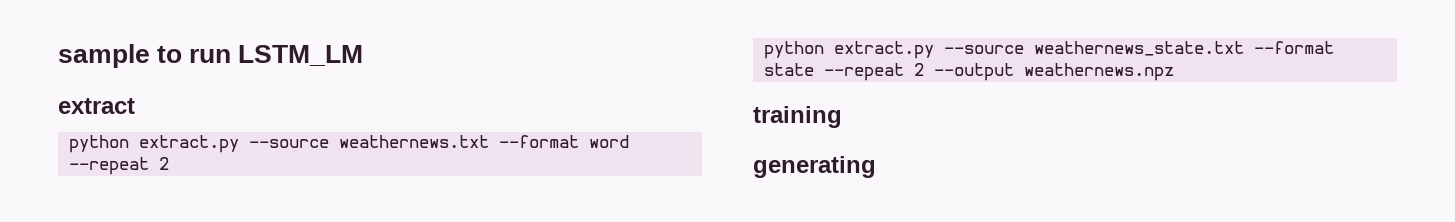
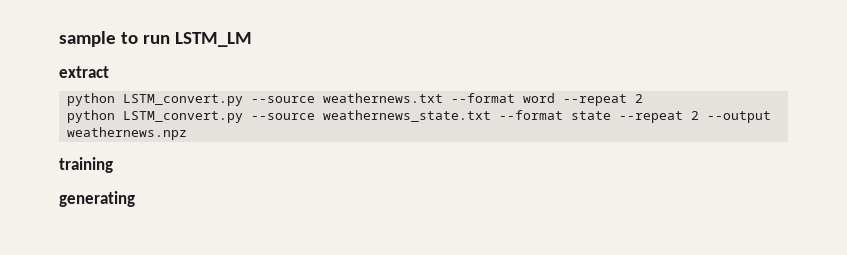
- python extract.py --source weathernews.txt --format word --repeat 2
+ python LSTM_convert.py --source weathernews.txt --format word --repeat 2
- python extract.py --source weathernews_state.txt --format state --repeat 2 --output weathernews.npz
+ python LSTM_convert.py --source weathernews_state.txt --format state --repeat 2 --output weathernews.npz

